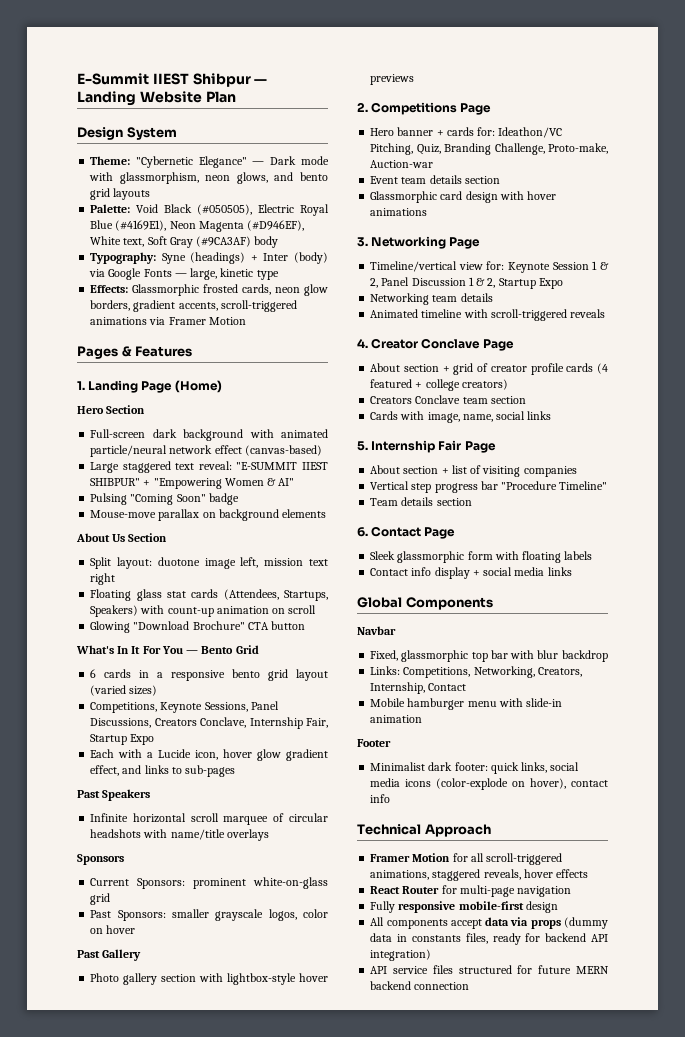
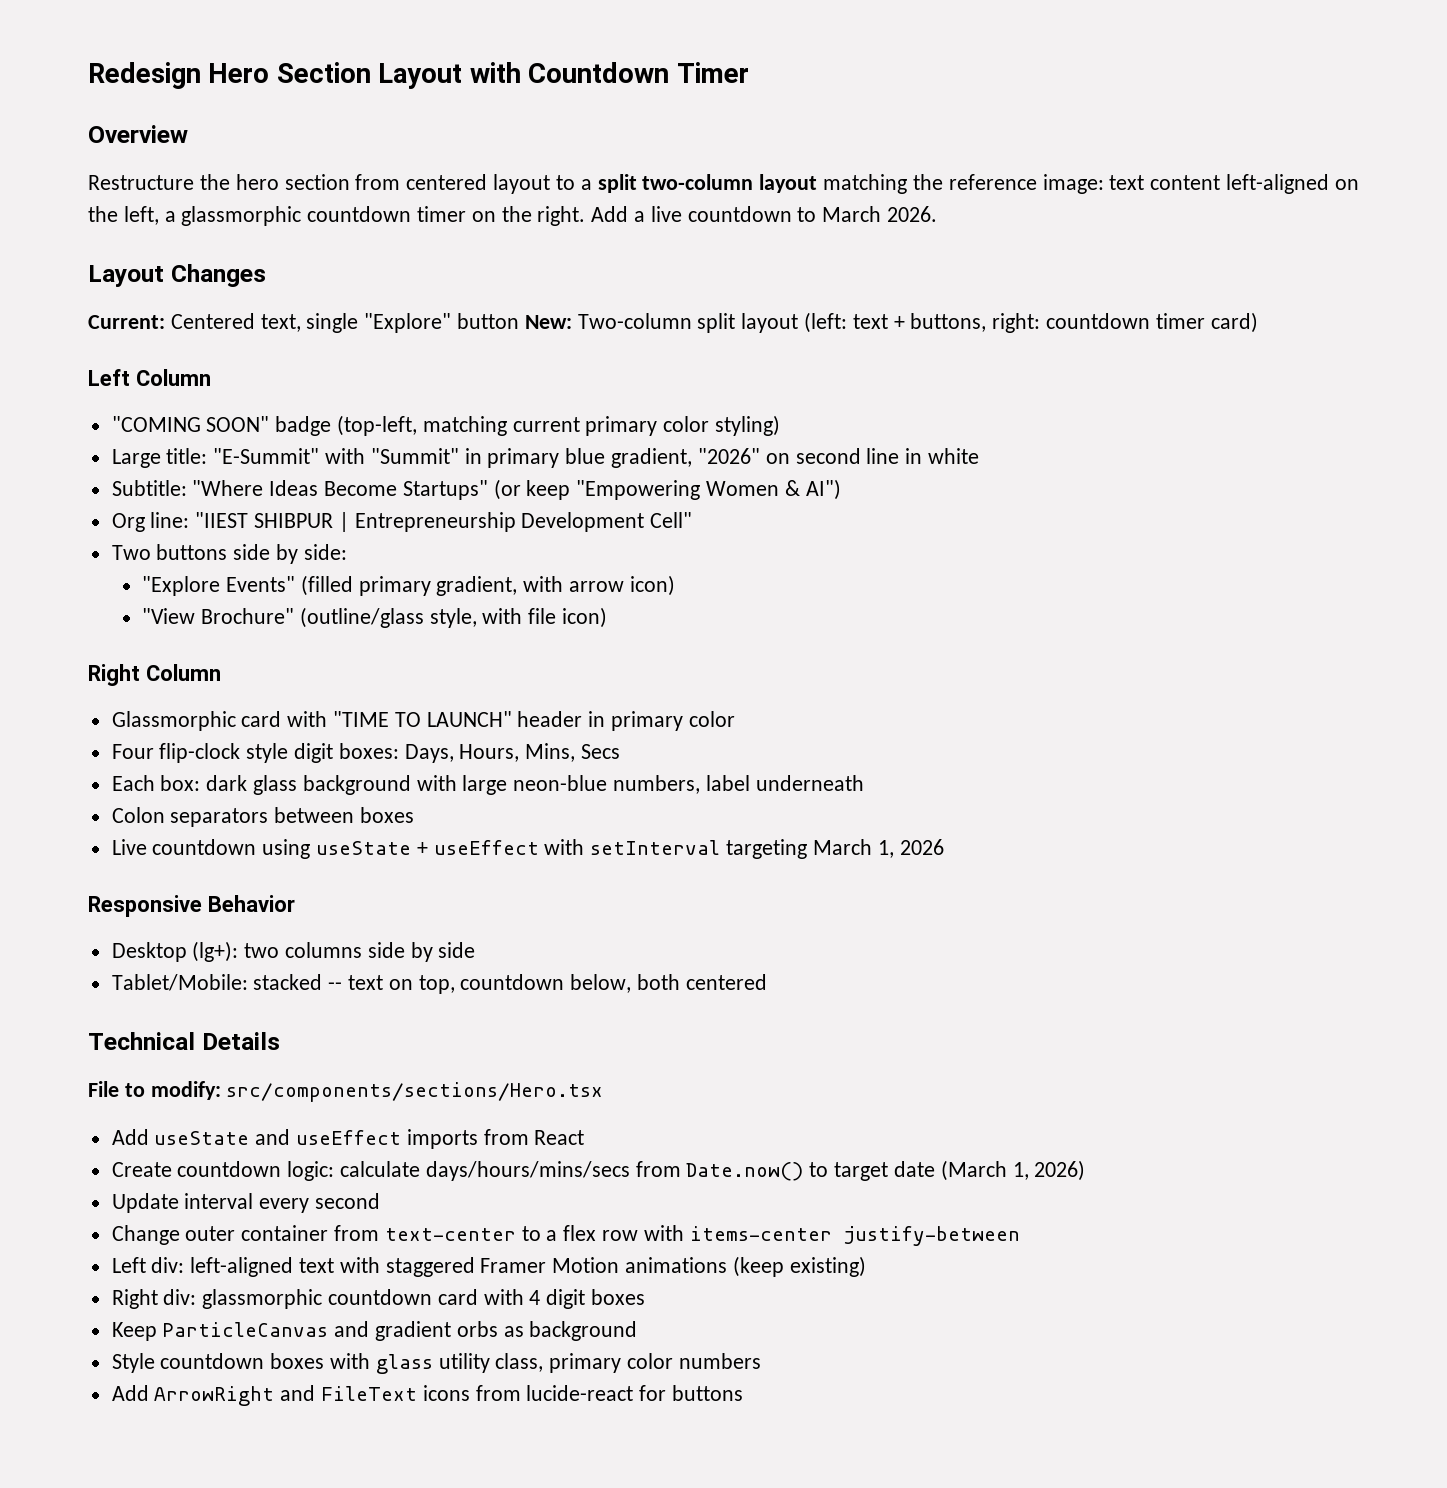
- E-Summit IIEST Shibpur — Landing Website Plan
- Design System
- Theme: "Cybernetic Elegance" — Dark mode with glassmorphism, neon glows, and bento grid layouts
- Palette: Void Black (#050505), Electric Royal Blue (#4169E1), Neon Magenta (#D946EF), White text, Soft Gray (#9CA3AF) body
- Typography: Syne (headings) + Inter (body) via Google Fonts — large, kinetic type
- Effects: Glassmorphic frosted cards, neon glow borders, gradient accents, scroll-triggered animations via Framer Motion
- Pages & Features
- 1. Landing Page (Home)
- Hero Section
- Full-screen dark background with animated particle/neural network effect (canvas-based)
- Large staggered text reveal: "E-SUMMIT IIEST SHIBPUR" + "Empowering Women & AI"
- Pulsing "Coming Soon" badge
- Mouse-move parallax on background elements
- About Us Section
- Split layout: duotone image left, mission text right
- Floating glass stat cards (Attendees, Startups, Speakers) with count-up animation on scroll
- Glowing "Download Brochure" CTA button
- What's In It For You — Bento Grid
- 6 cards in a responsive bento grid layout (varied sizes)
- Competitions, Keynote Sessions, Panel Discussions, Creators Conclave, Internship Fair, Startup Expo
- Each with a Lucide icon, hover glow gradient effect, and links to sub-pages
- Past Speakers
- Infinite horizontal scroll marquee of circular headshots with name/title overlays
- Sponsors
- Current Sponsors: prominent white-on-glass grid
- Past Sponsors: smaller grayscale logos, color on hover
- Past Gallery
- Photo gallery section with lightbox-style hover previews
- 2. Competitions Page
- Hero banner + cards for: Ideathon/VC Pitching, Quiz, Branding Challenge, Proto-make, Auction-war
- Event team details section
- Glassmorphic card design with hover animations
- 3. Networking Page
- Timeline/vertical view for: Keynote Session 1 & 2, Panel Discussion 1 & 2, Startup Expo
- Networking team details
- Animated timeline with scroll-triggered reveals
- 4. Creator Conclave Page
- About section + grid of creator profile cards (4 featured + college creators)
- Creators Conclave team section
- Cards with image, name, social links
- 5. Internship Fair Page
- About section + list of visiting companies
- Vertical step progress bar "Procedure Timeline"
- Team details section
- 6. Contact Page
- Sleek glassmorphic form with floating labels
- Contact info display + social media links
- Global Components
- Navbar
- Fixed, glassmorphic top bar with blur backdrop
- Links: Competitions, Networking, Creators, Internship, Contact
- Mobile hamburger menu with slide-in animation
- Footer
- Minimalist dark footer: quick links, social media icons (color-explode on hover), contact info
- Technical Approach
- Framer Motion for all scroll-triggered animations, staggered reveals, hover effects
- React Router for multi-page navigation
- Fully responsive mobile-first design
- All components accept data via props (dummy data in constants files, ready for backend API integration)
- API service files structured for future MERN backend connection
+ Redesign Hero Section Layout with Countdown Timer
+ Overview
+ Restructure the hero section from centered layout to a split two-column layout matching the reference image: text content left-aligned on the left, a glassmorphic countdown timer on the right. Add a live countdown to March 2026.
+ Layout Changes
+ Current: Centered text, single "Explore" button New: Two-column split layout (left: text + buttons, right: countdown timer card)
+ Left Column
+ "COMING SOON" badge (top-left, matching current primary color styling)
+ Large title: "E-Summit" with "Summit" in primary blue gradient, "2026" on second line in white
+ Subtitle: "Where Ideas Become Startups" (or keep "Empowering Women & AI")
+ Org line: "IIEST SHIBPUR | Entrepreneurship Development Cell"
+ Two buttons side by side:
+ "Explore Events" (filled primary gradient, with arrow icon)
+ "View Brochure" (outline/glass style, with file icon)
+ Right Column
+ Glassmorphic card with "TIME TO LAUNCH" header in primary color
+ Four flip-clock style digit boxes: Days, Hours, Mins, Secs
+ Each box: dark glass background with large neon-blue numbers, label underneath
+ Colon separators between boxes
+ Live countdown using useState + useEffect with setInterval targeting March 1, 2026
+ Responsive Behavior
+ Desktop (lg+): two columns side by side
+ Tablet/Mobile: stacked -- text on top, countdown below, both centered
+ Technical Details
+ File to modify: src/components/sections/Hero.tsx
+ Add useState and useEffect imports from React
+ Create countdown logic: calculate days/hours/mins/secs from Date.now() to target date (March 1, 2026)
+ Update interval every second
+ Change outer container from text-center to a flex row with items-center justify-between
+ Left div: left-aligned text with staggered Framer Motion animations (keep existing)
+ Right div: glassmorphic countdown card with 4 digit boxes
+ Keep ParticleCanvas and gradient orbs as background
+ Style countdown boxes with glass utility class, primary color numbers
+ Add ArrowRight and FileText icons from lucide-react for buttons

